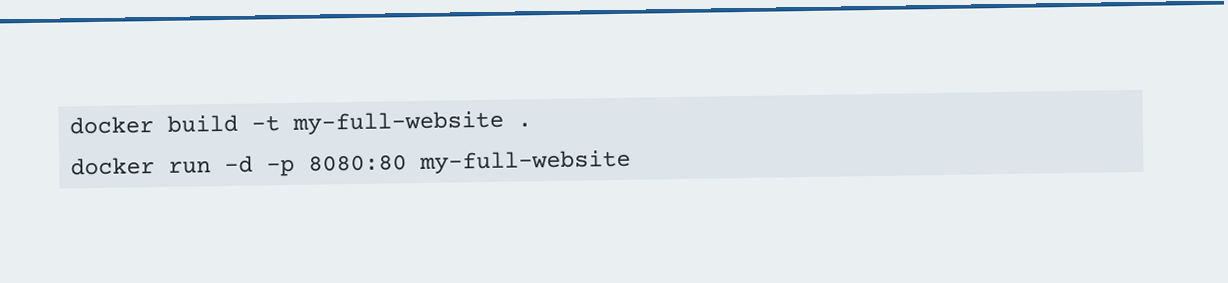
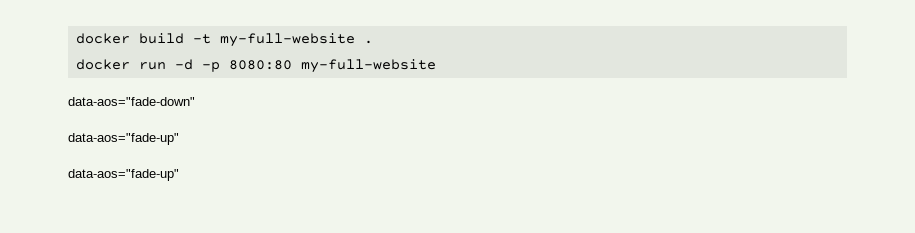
+ data-aos="fade-down"
+ data-aos="fade-up"
+ data-aos="fade-up"

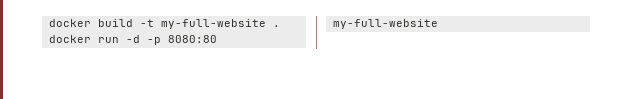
- data-aos="fade-down"
- data-aos="fade-up"
- data-aos="fade-up"

